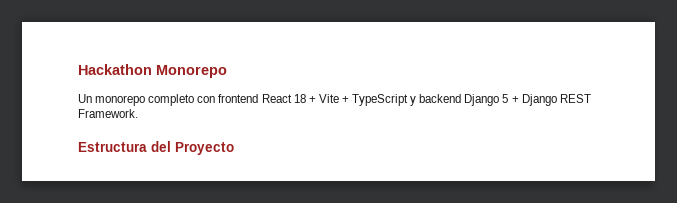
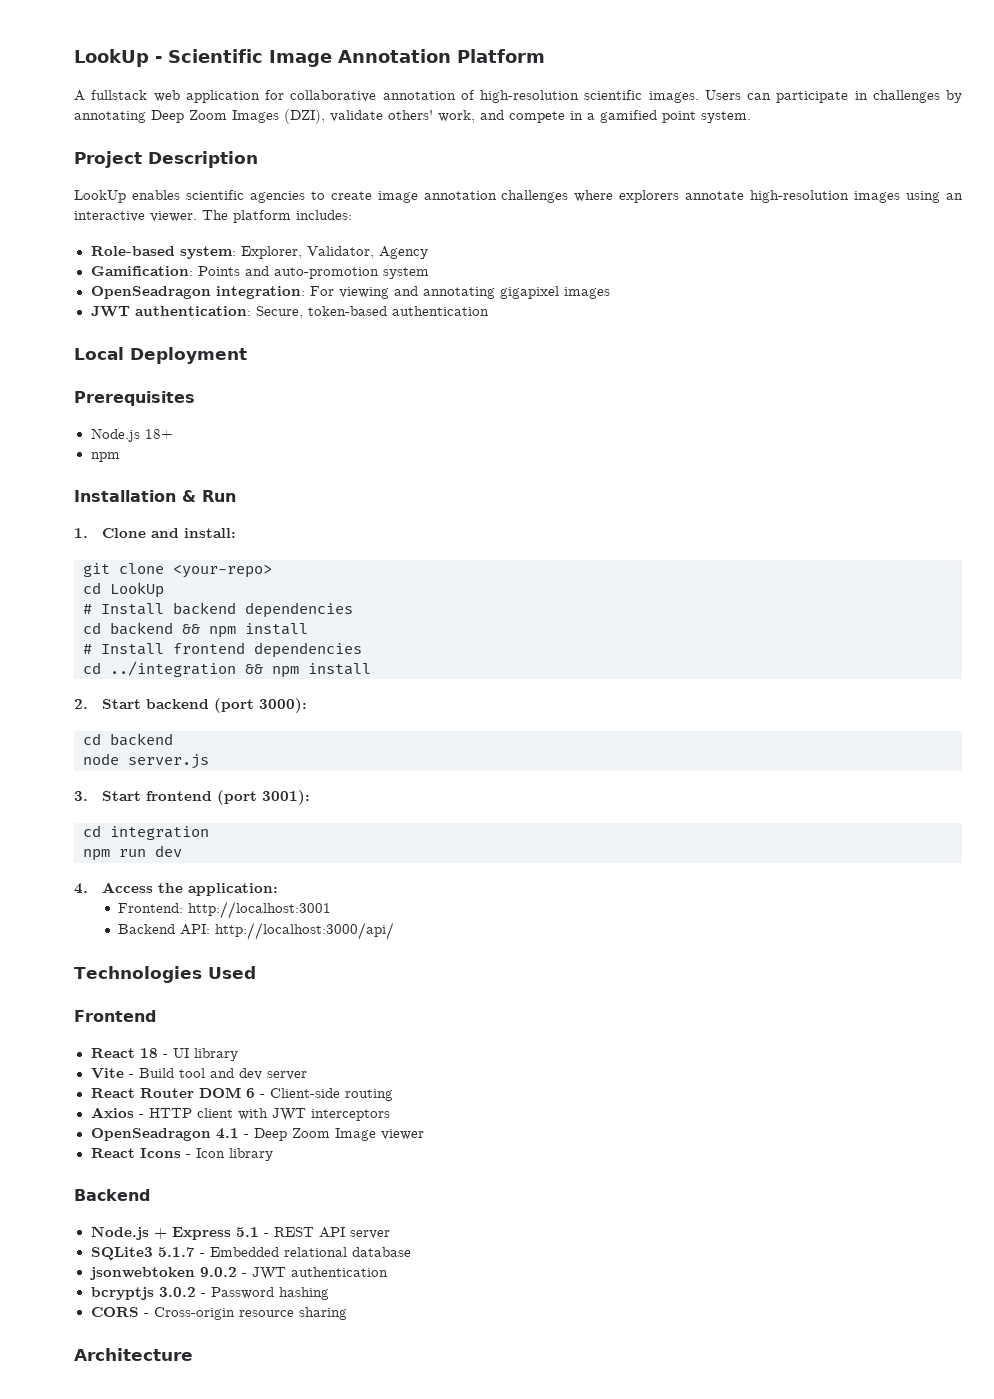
- Hackathon Monorepo
- Un monorepo completo con frontend React 18 + Vite + TypeScript y backend Django 5 + Django REST Framework.
- Estructura del Proyecto
+ LookUp - Scientific Image Annotation Platform
+ A fullstack web application for collaborative annotation of high-resolution scientific images. Users can participate in challenges by annotating Deep Zoom Images (DZI), validate others' work, and compete in a gamified point system.
+ Project Description
+ LookUp enables scientific agencies to create image annotation challenges where explorers annotate high-resolution images using an interactive viewer. The platform includes:
+ Role-based system: Explorer, Validator, Agency
+ Gamification: Points and auto-promotion system
+ OpenSeadragon integration: For viewing and annotating gigapixel images
+ JWT authentication: Secure, token-based authentication
+ Local Deployment
+ Prerequisites
+ Node.js 18+
+ npm
+ Installation & Run
+ 1. Clone and install:
+ git clone <your-repo>
+ cd LookUp
+ # Install backend dependencies
+ cd backend && npm install
+ # Install frontend dependencies
+ cd ../integration && npm install
+ 2. Start backend (port 3000):
+ cd backend
+ node server.js
+ 3. Start frontend (port 3001):
+ cd integration
+ npm run dev
+ 4. Access the application:
+ Frontend: http://localhost:3001
+ Backend API: http://localhost:3000/api/
+ Technologies Used
+ Frontend
+ React 18 - UI library
+ Vite - Build tool and dev server
+ React Router DOM 6 - Client-side routing
+ Axios - HTTP client with JWT interceptors
+ OpenSeadragon 4.1 - Deep Zoom Image viewer
+ React Icons - Icon library
+ Backend
+ Node.js + Express 5.1 - REST API server
+ SQLite3 5.1.7 - Embedded relational database
+ jsonwebtoken 9.0.2 - JWT authentication
+ bcryptjs 3.0.2 - Password hashing
+ CORS - Cross-origin resource sharing
+ Architecture

